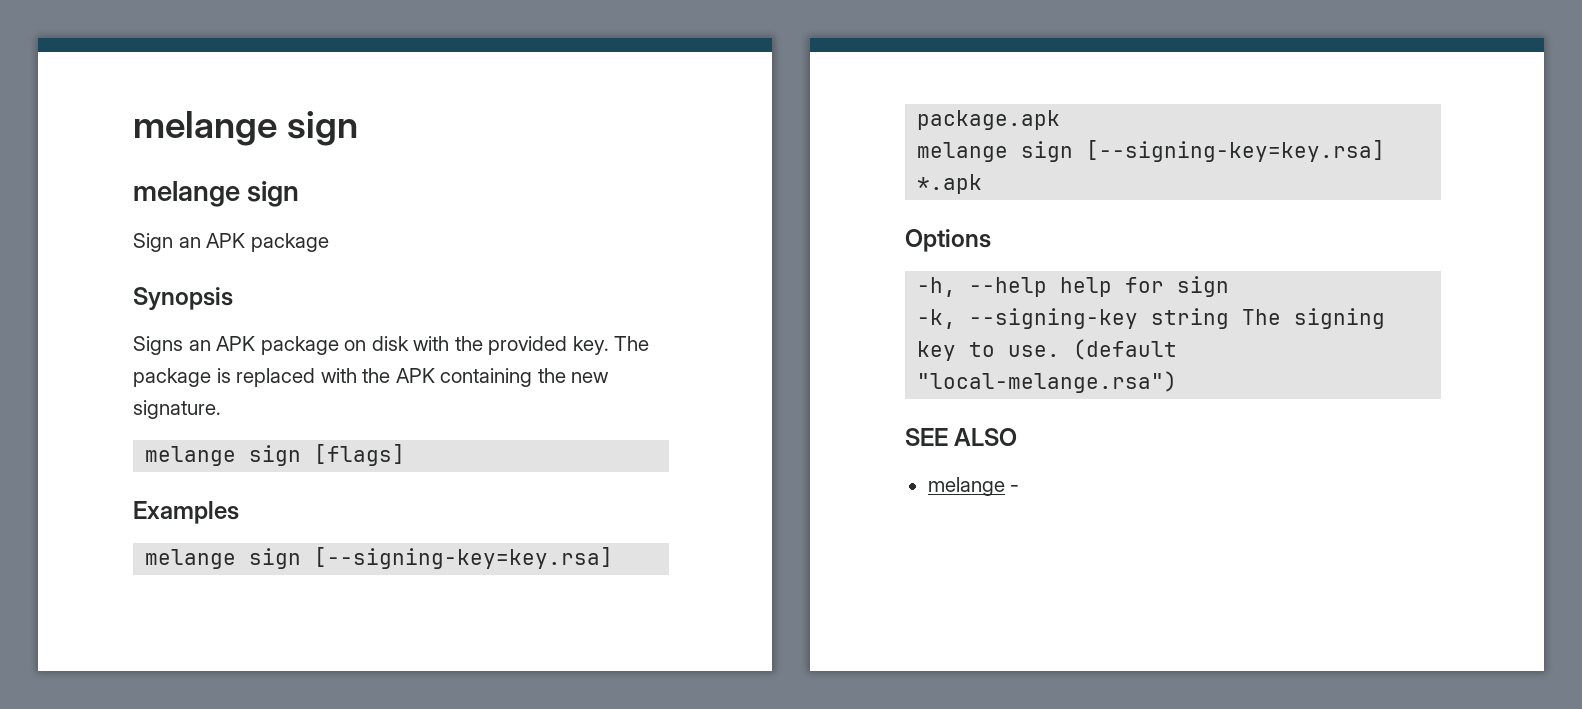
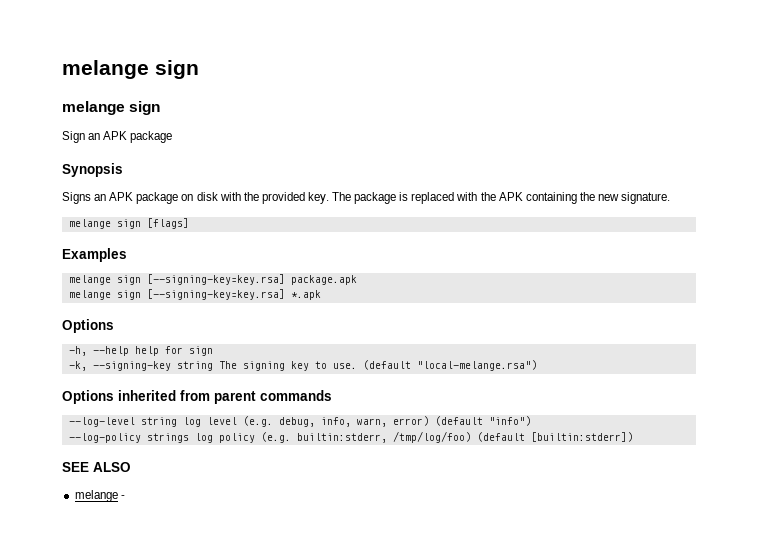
+ Options inherited from parent commands
+ --log-level string log level (e.g. debug, info, warn, error) (default "info")
+ --log-policy strings log policy (e.g. builtin:stderr, /tmp/log/foo) (default [builtin:stderr])

